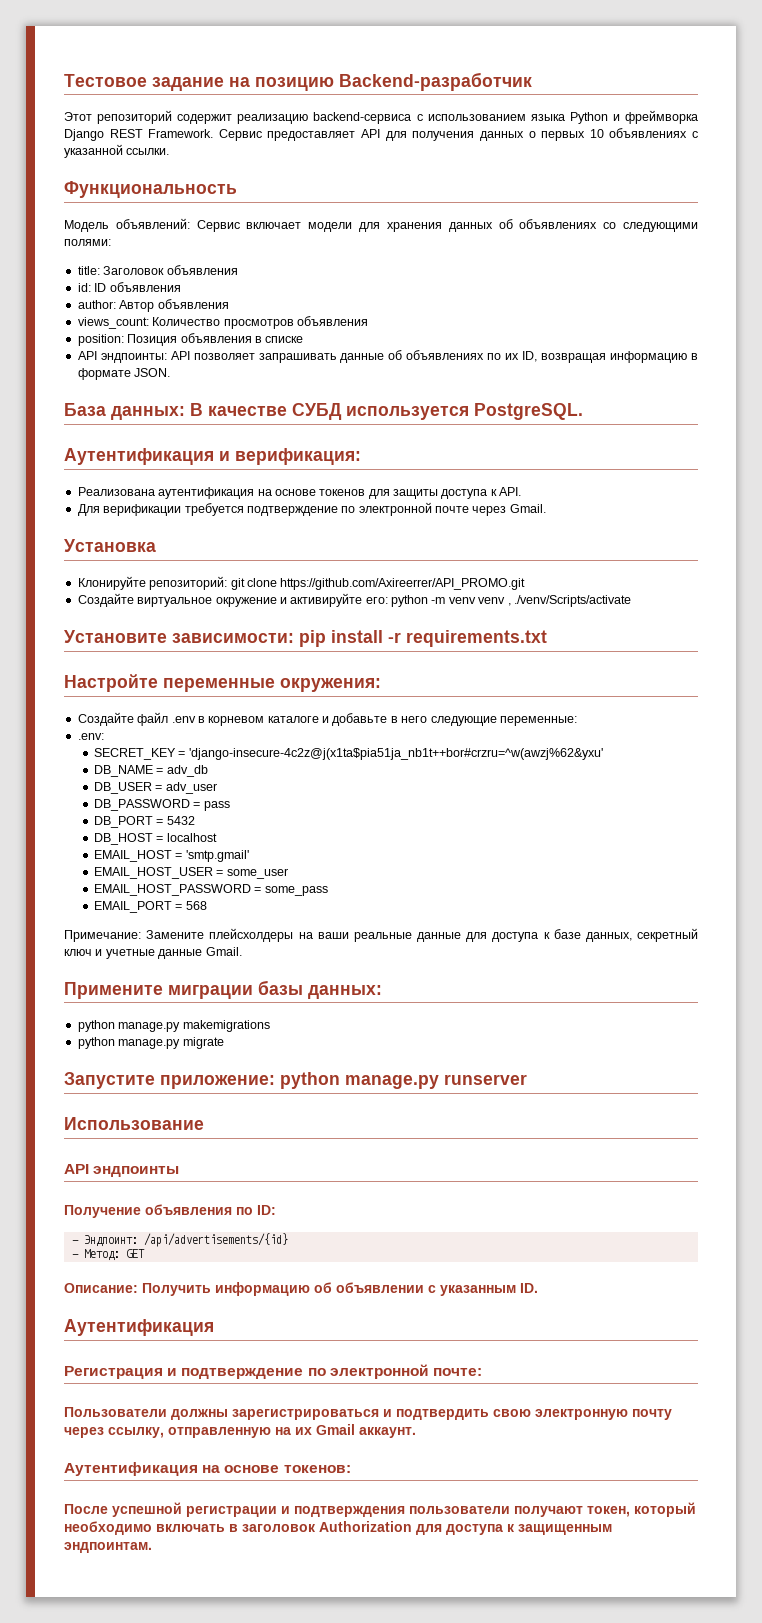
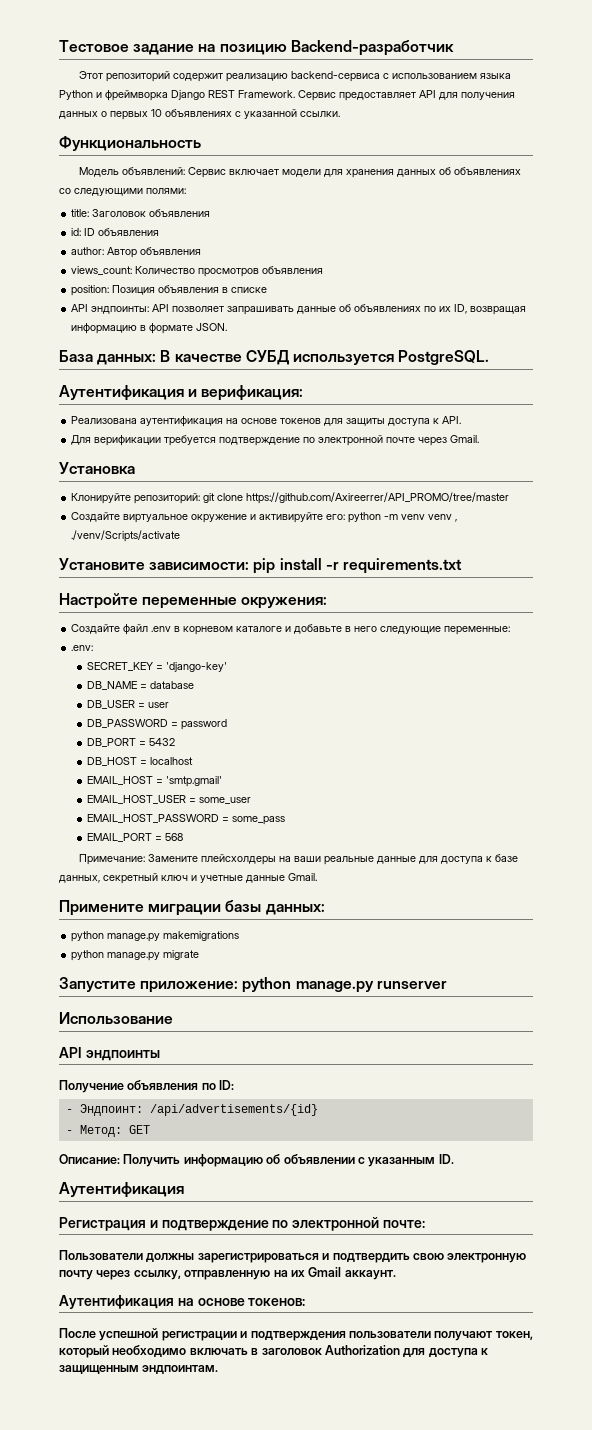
- Клонируйте репозиторий: git clone https://github.com/Axireerrer/API_PROMO.git
+ Клонируйте репозиторий: git clone https://github.com/Axireerrer/API_PROMO/tree/master
- SECRET_KEY = 'django-insecure-4c2z@j(x1ta$pia51ja_nb1t++bor#crzru=^w(awzj%62&yxu'
+ SECRET_KEY = 'django-key'
- DB_NAME = adv_db
+ DB_NAME = database
- DB_USER = adv_user
+ DB_USER = user
- DB_PASSWORD = pass
+ DB_PASSWORD = password

